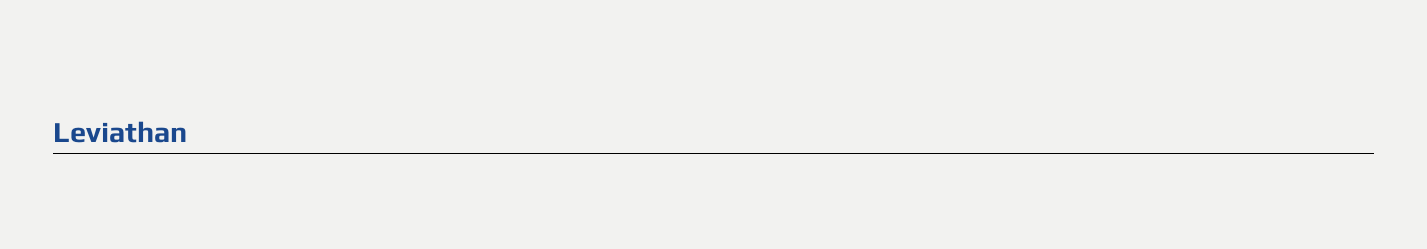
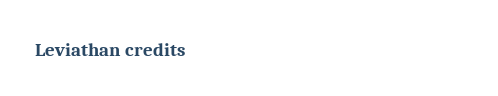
- Leviathan
+ Leviathan credits

